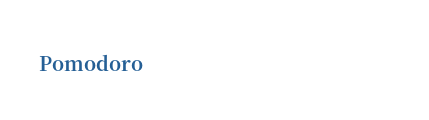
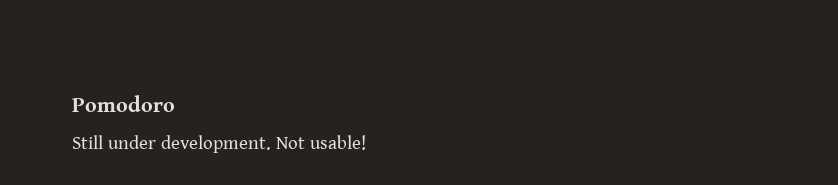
+ Still under development. Not usable!

